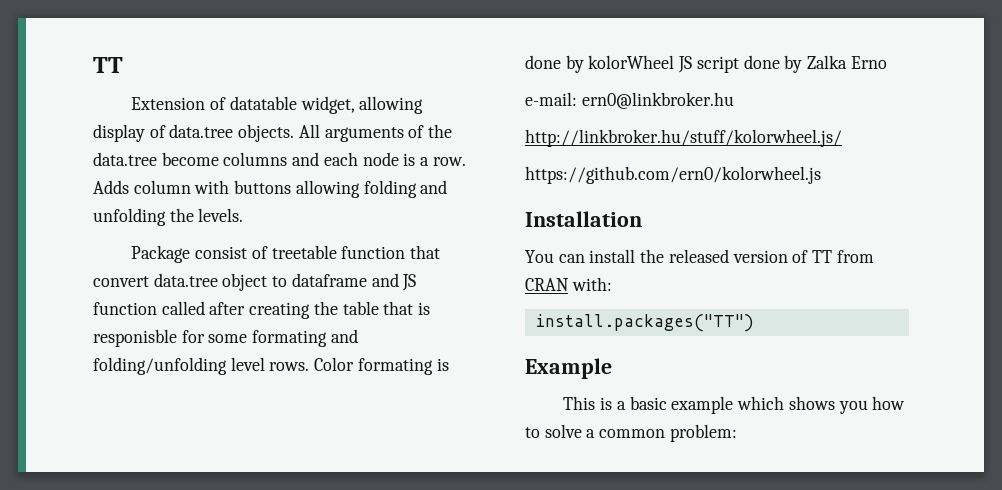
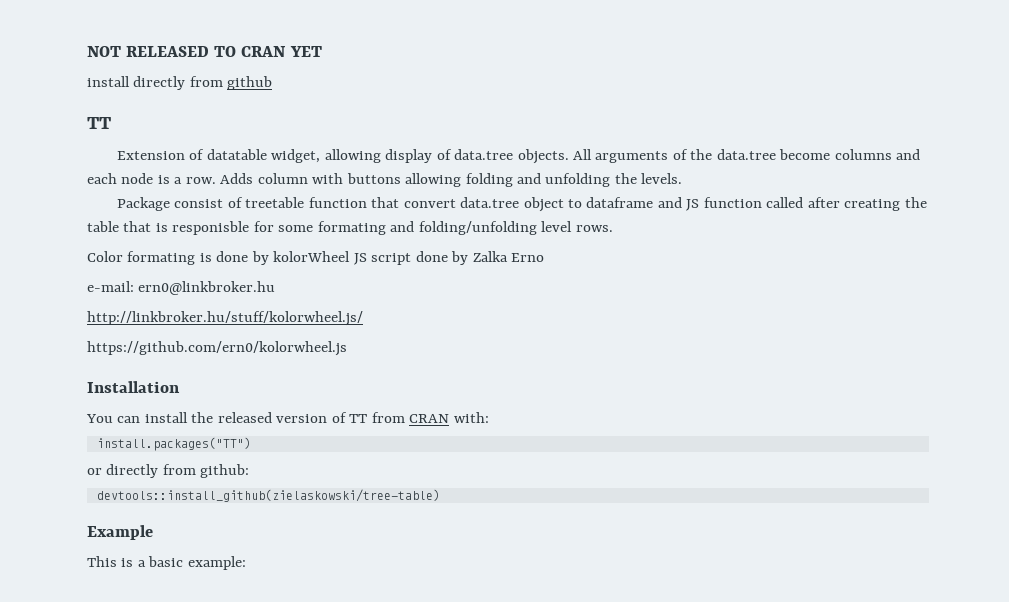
+ NOT RELEASED TO CRAN YET
+ install directly from github
- Package consist of treetable function that convert data.tree object to dataframe and JS function called after creating the table that is responisble for some formating and folding/unfolding level rows. Color formating is done by kolorWheel JS script done by Zalka Erno
+ Package consist of treetable function that convert data.tree object to dataframe and JS function called after creating the table that is responisble for some formating and folding/unfolding level rows.
+ Color formating is done by kolorWheel JS script done by Zalka Erno
+ or directly from github:
+ devtools::install_github(zielaskowski/tree-table)
- This is a basic example which shows you how to solve a common problem:
+ This is a basic example:

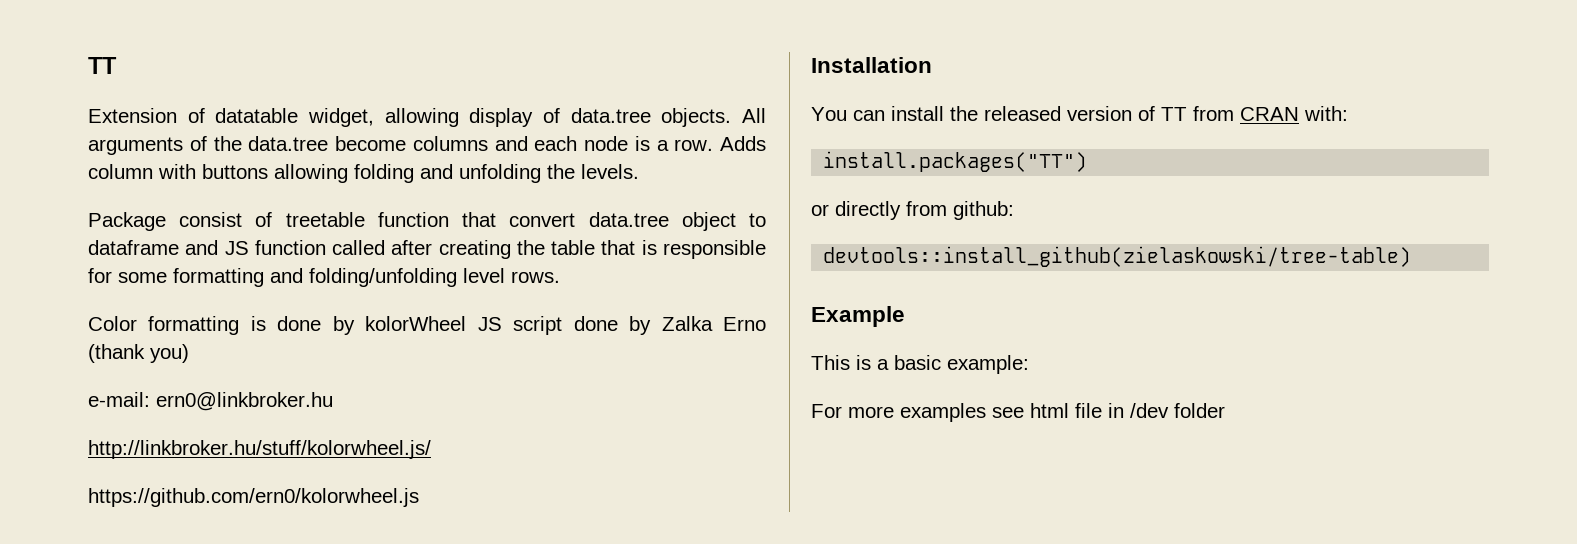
- NOT RELEASED TO CRAN YET
- install directly from github
- Package consist of treetable function that convert data.tree object to dataframe and JS function called after creating the table that is responisble for some formating and folding/unfolding level rows.
+ Package consist of treetable function that convert data.tree object to dataframe and JS function called after creating the table that is responsible for some formatting and folding/unfolding level rows.
- Color formating is done by kolorWheel JS script done by Zalka Erno
+ Color formatting is done by kolorWheel JS script done by Zalka Erno (thank you)
+ For more examples see html file in /dev folder

